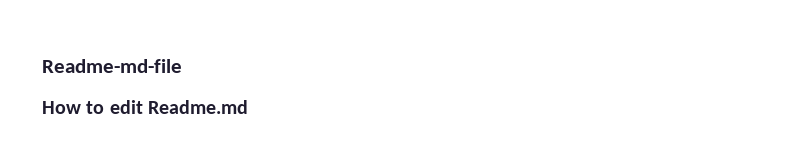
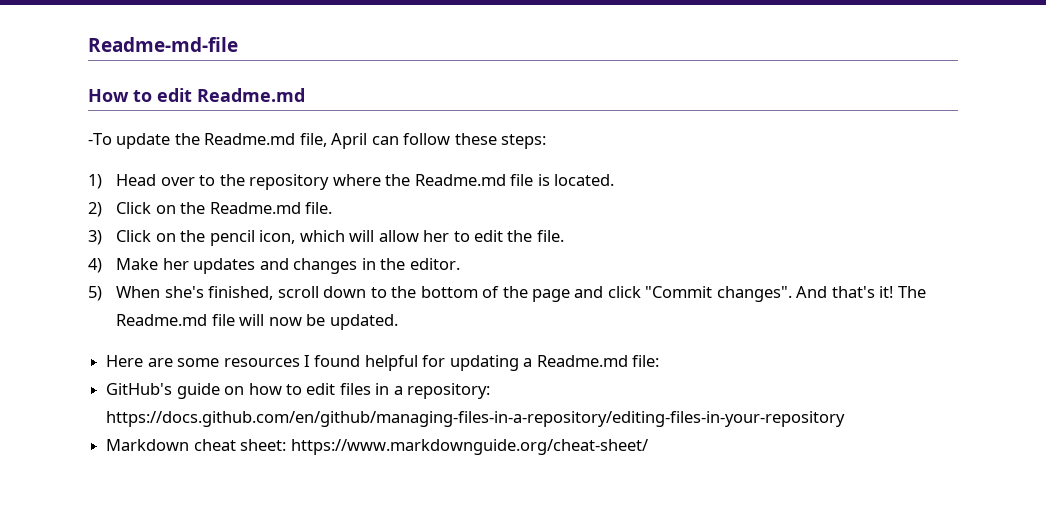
+ -To update the Readme.md file, April can follow these steps:
+ 1) Head over to the repository where the Readme.md file is located.
+ 2) Click on the Readme.md file.
+ 3) Click on the pencil icon, which will allow her to edit the file.
+ 4) Make her updates and changes in the editor.
+ 5) When she's finished, scroll down to the bottom of the page and click "Commit changes". And that's it! The Readme.md file will now be updated.
+ Here are some resources I found helpful for updating a Readme.md file:
+ GitHub's guide on how to edit files in a repository: https://docs.github.com/en/github/managing-files-in-a-repository/editing-files-in-your-repository
+ Markdown cheat sheet: https://www.markdownguide.org/cheat-sheet/

